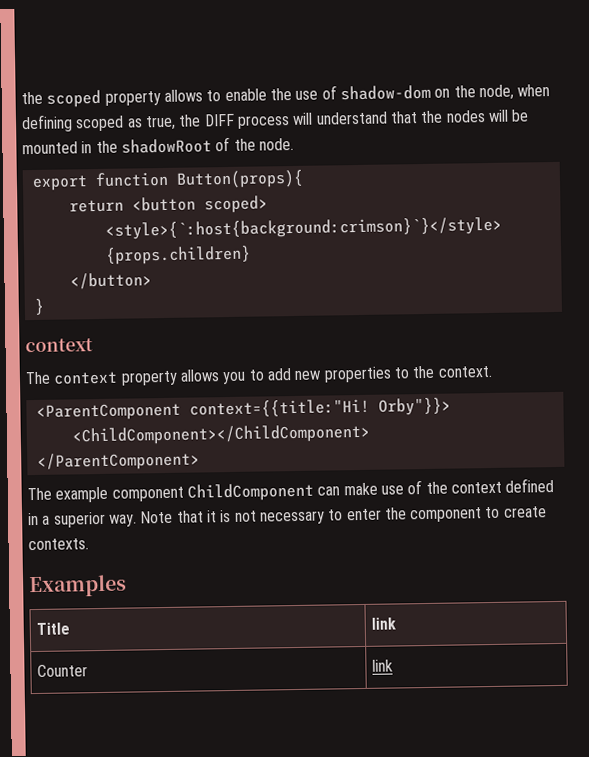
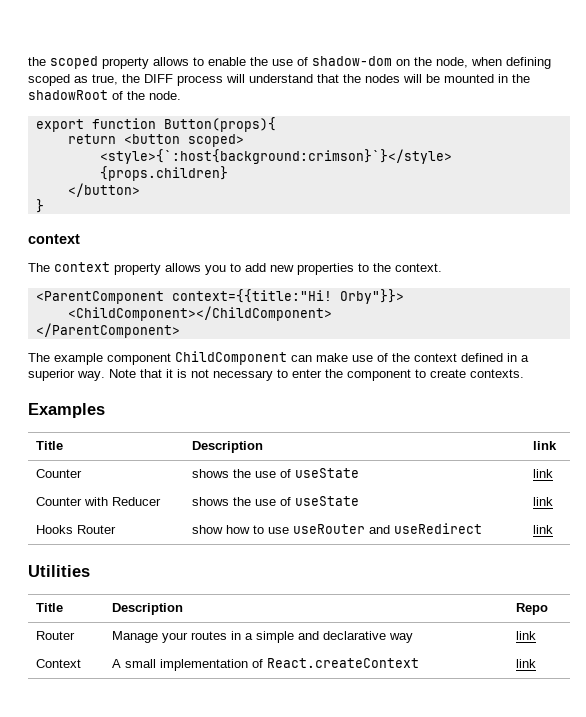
- Title | link
- Counter | link
+ Title | Description | link
+ Counter | shows the use of useState | link
+ Counter with Reducer | shows the use of useState | link
+ Hooks Router | show how to use useRouter and useRedirect | link
+ Utilities
+ Title | Description | Repo
+ Router | Manage your routes in a simple and declarative way | link
+ Context | A small implementation of React.createContext | link

